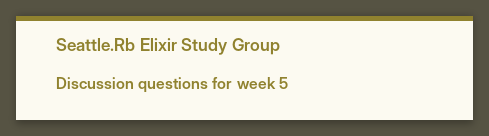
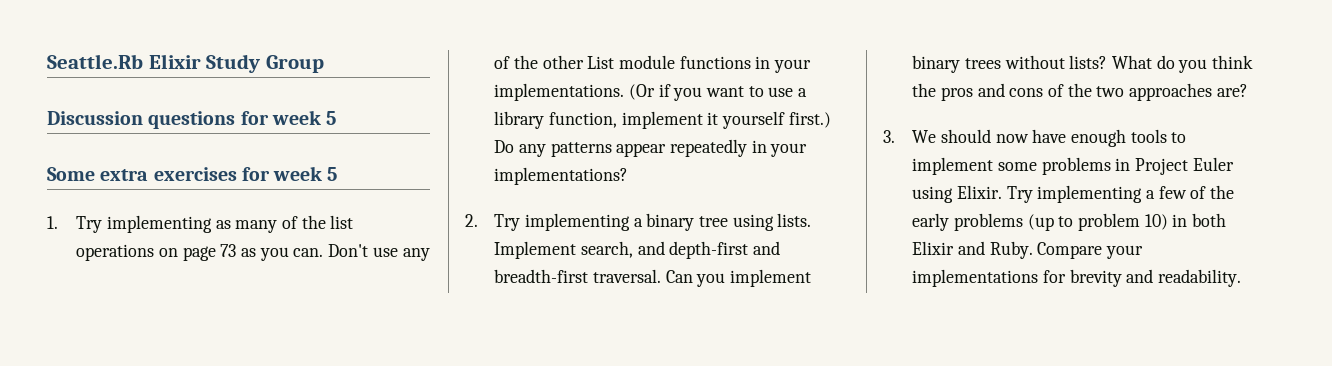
+ Some extra exercises for week 5
+ 1. Try implementing as many of the list operations on page 73 as you can. Don't use any of the other List module functions in your implementations. (Or if you want to use a library function, implement it yourself first.) Do any patterns appear repeatedly in your implementations?
+ 2. Try implementing a binary tree using lists. Implement search, and depth-first and breadth-first traversal. Can you implement binary trees without lists? What do you think the pros and cons of the two approaches are?
+ 3. We should now have enough tools to implement some problems in Project Euler using Elixir. Try implementing a few of the early problems (up to problem 10) in both Elixir and Ruby. Compare your implementations for brevity and readability.

